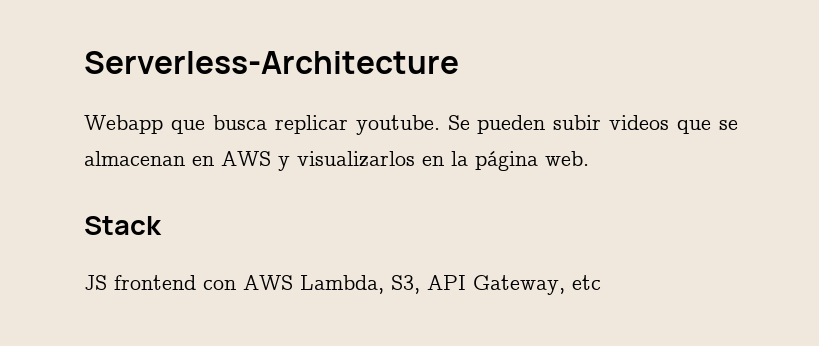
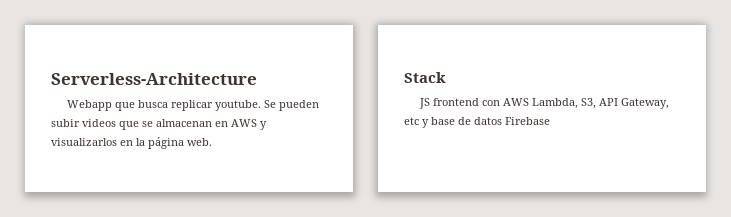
- JS frontend con AWS Lambda, S3, API Gateway, etc
+ JS frontend con AWS Lambda, S3, API Gateway, etc y base de datos Firebase

